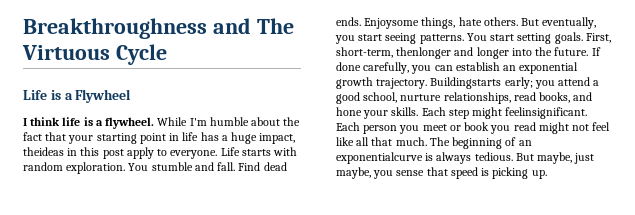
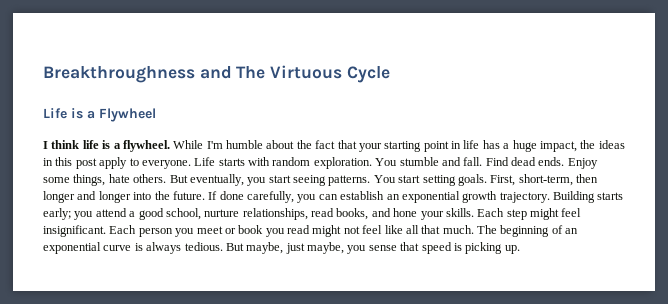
- While I'm humble about the fact that your starting point in life has a huge impact, theideas in this post apply to everyone.
+ While I'm humble about the fact that your starting point in life has a huge impact, the ideas in this post apply to everyone.
- Enjoysome things, hate others.
+ Enjoy some things, hate others.
- First, short-term, thenlonger and longer into the future.
+ First, short-term, then longer and longer into the future.
- Buildingstarts early; you attend a good school, nurture relationships, read books, and hone your skills.
+ Building starts early; you attend a good school, nurture relationships, read books, and hone your skills.
- Each step might feelinsignificant.
+ Each step might feel insignificant.
- The beginning of an exponentialcurve is always tedious.
+ The beginning of an exponential curve is always tedious.

